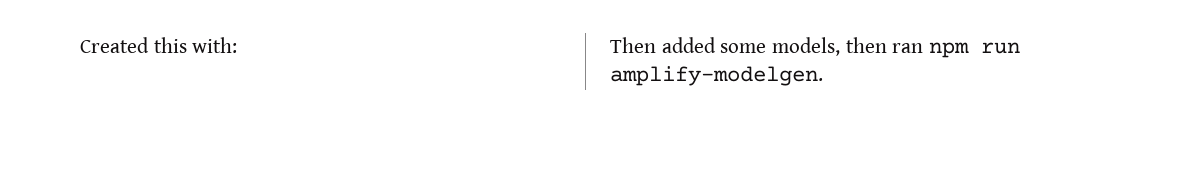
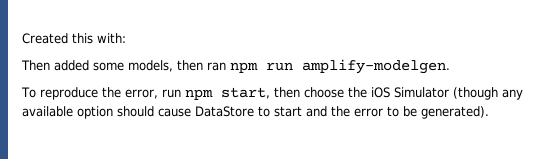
+ To reproduce the error, run npm start, then choose the iOS Simulator (though any available option should cause DataStore to start and the error to be generated).

